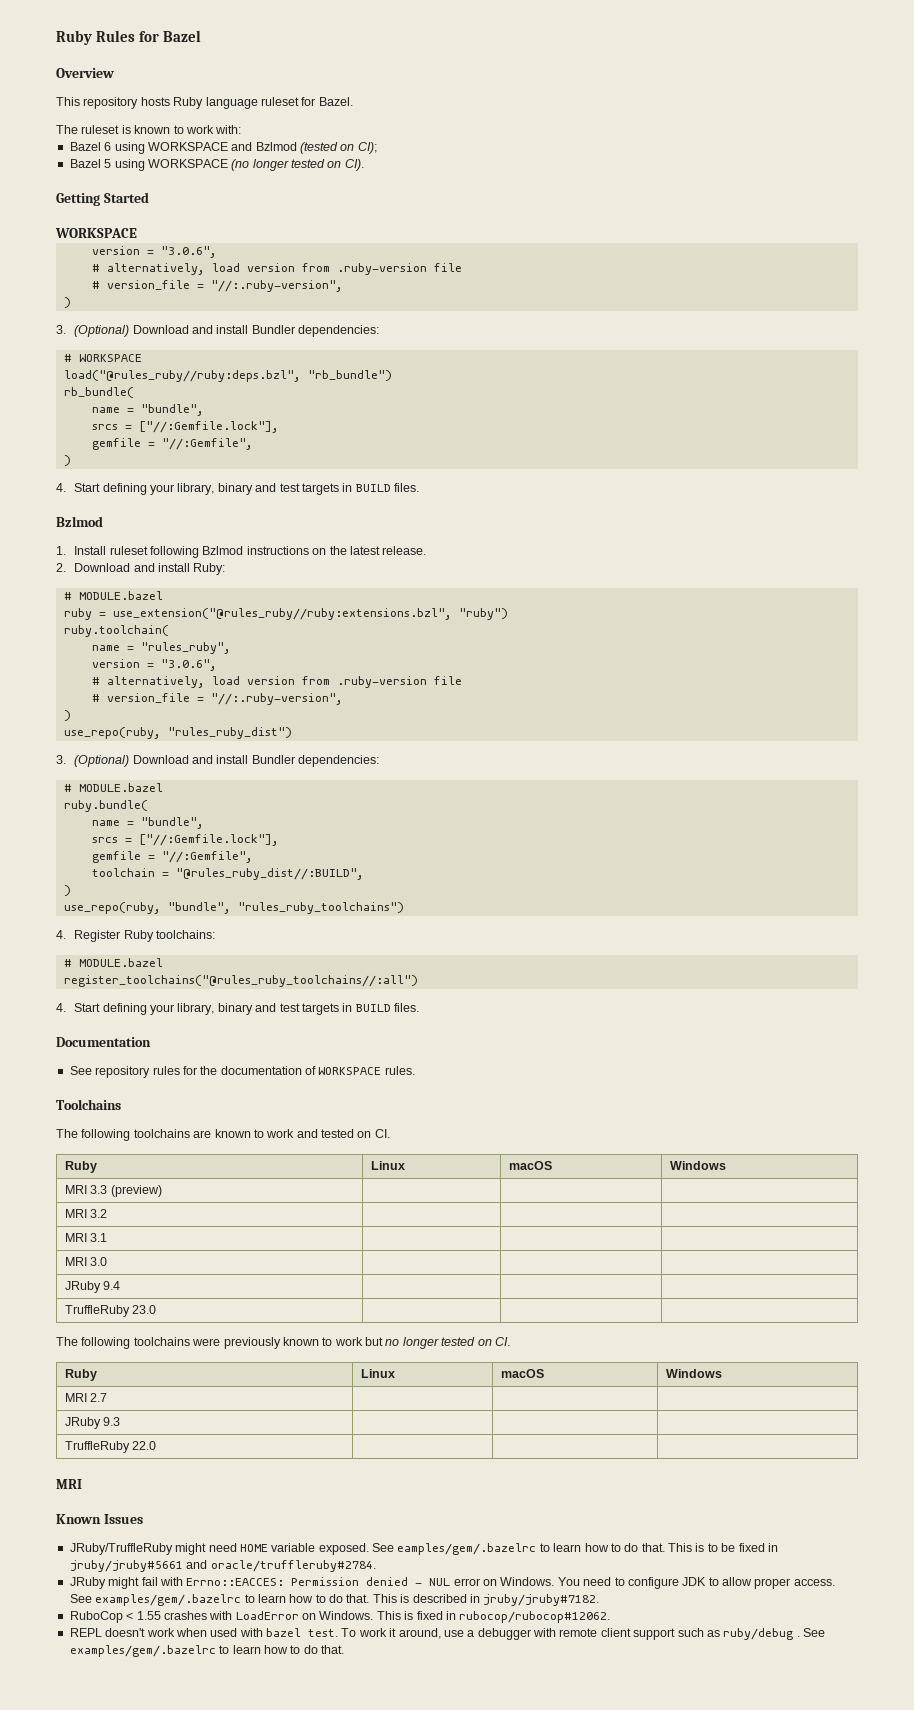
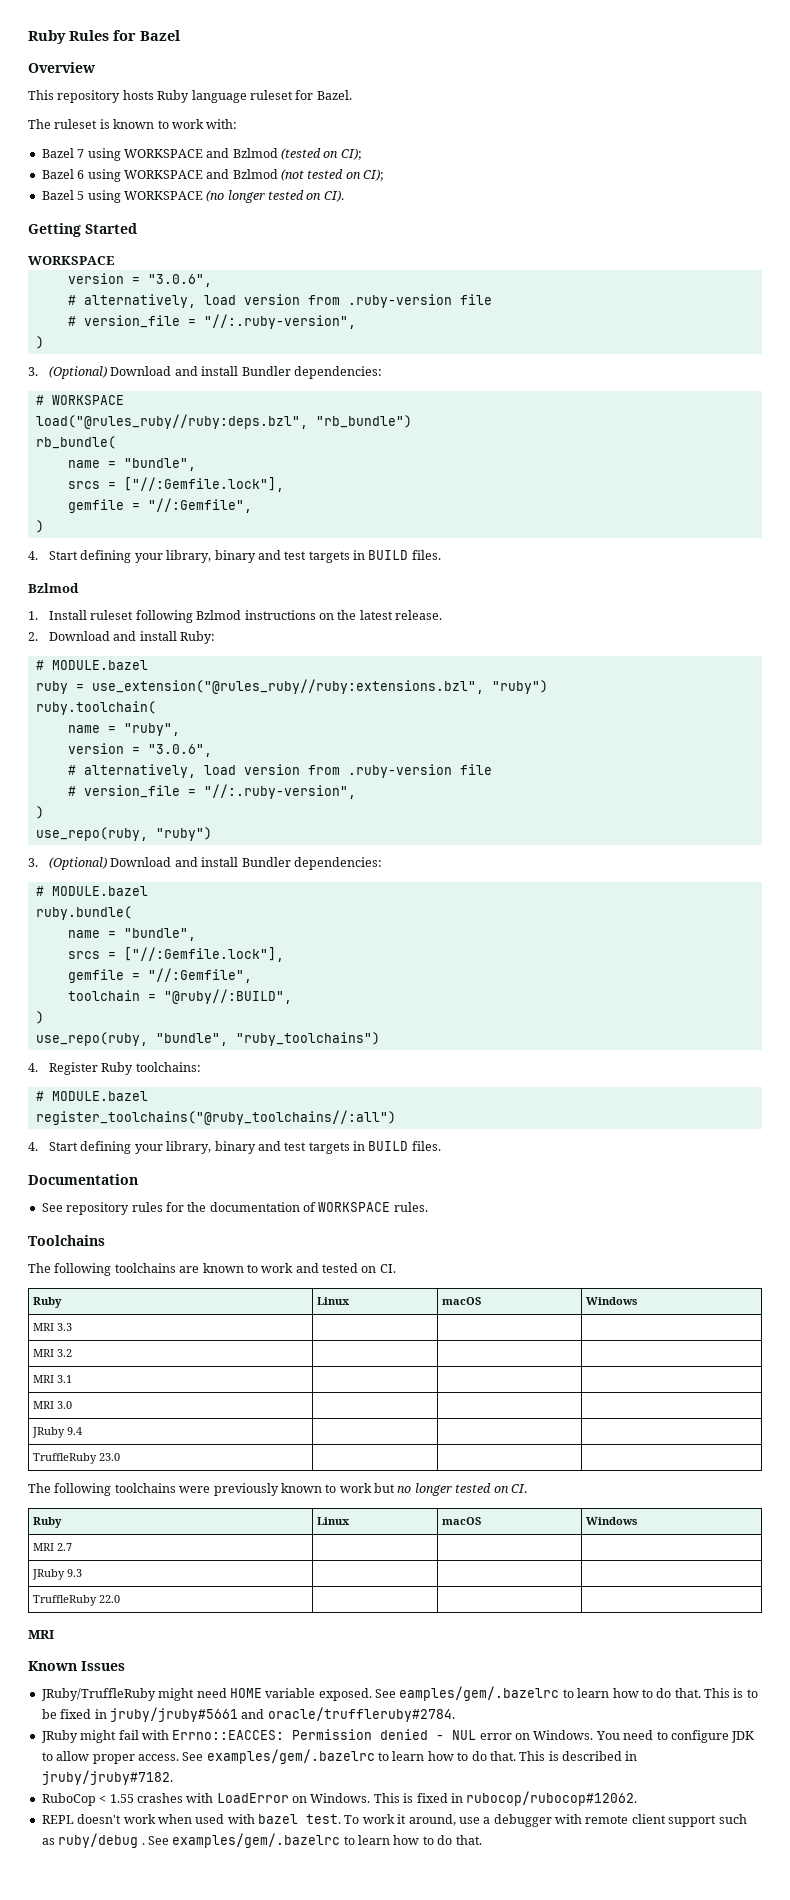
+ Bazel 7 using WORKSPACE and Bzlmod (tested on CI);
- Bazel 6 using WORKSPACE and Bzlmod (tested on CI);
+ Bazel 6 using WORKSPACE and Bzlmod (not tested on CI);
- name = "rules_ruby",
+ name = "ruby",
- use_repo(ruby, "rules_ruby_dist")
+ use_repo(ruby, "ruby")
- toolchain = "@rules_ruby_dist//:BUILD",
+ toolchain = "@ruby//:BUILD",
- use_repo(ruby, "bundle", "rules_ruby_toolchains")
+ use_repo(ruby, "bundle", "ruby_toolchains")
- register_toolchains("@rules_ruby_toolchains//:all")
+ register_toolchains("@ruby_toolchains//:all")
- MRI 3.3 (preview) | | |
+ MRI 3.3 | | |

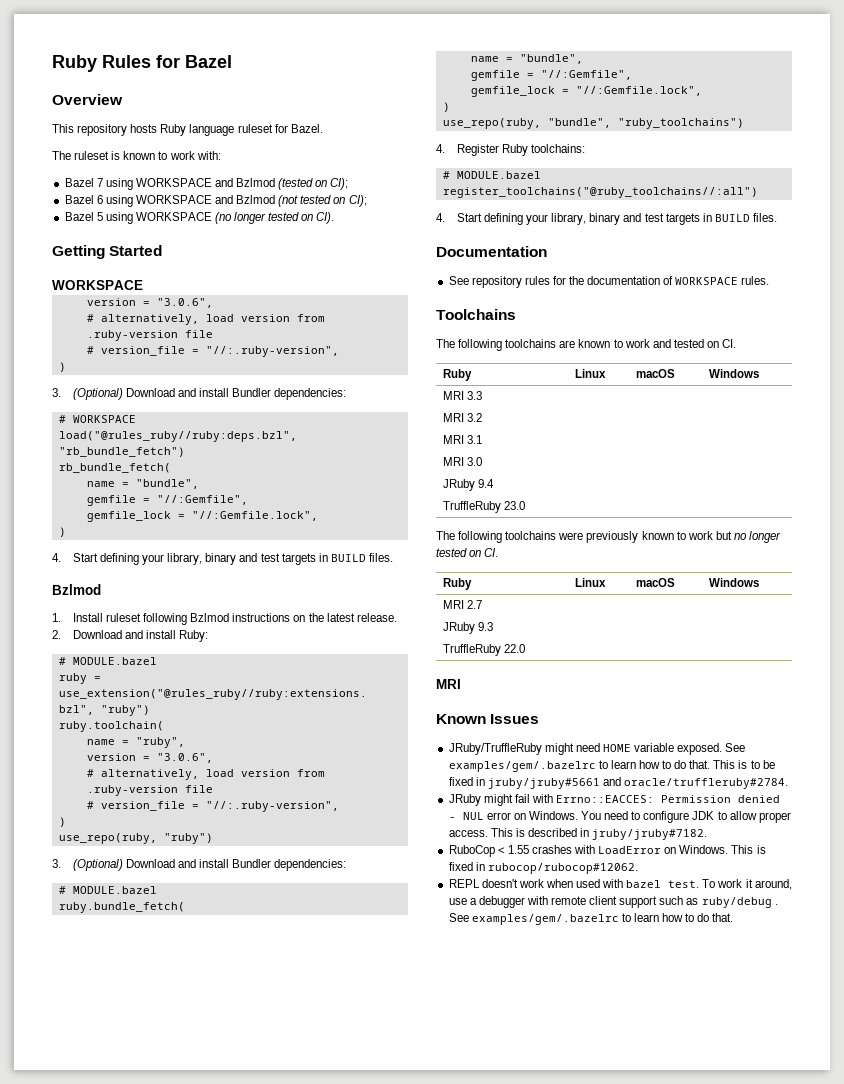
- load("@rules_ruby//ruby:deps.bzl", "rb_bundle")
- rb_bundle(
+ load("@rules_ruby//ruby:deps.bzl", "rb_bundle_fetch")
+ rb_bundle_fetch(
  name = "bundle",
- srcs = ["//:Gemfile.lock"],
  gemfile = "//:Gemfile",
+ gemfile_lock = "//:Gemfile.lock",
- ruby.bundle(
+ ruby.bundle_fetch(
  name = "bundle",
- srcs = ["//:Gemfile.lock"],
  gemfile = "//:Gemfile",
- toolchain = "@ruby//:BUILD",
+ gemfile_lock = "//:Gemfile.lock",
- JRuby/TruffleRuby might need HOME variable exposed. See eamples/gem/.bazelrc to learn how to do that.
+ JRuby/TruffleRuby might need HOME variable exposed. See examples/gem/.bazelrc to learn how to do that.
- You need to configure JDK to allow proper access. See examples/gem/.bazelrc to learn how to do that.
+ You need to configure JDK to allow proper access.

